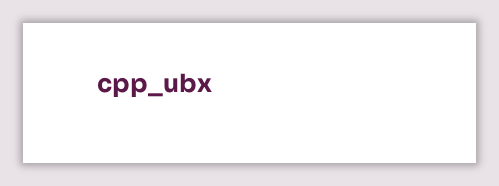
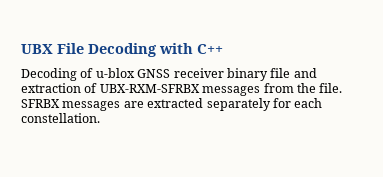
- cpp_ubx
+ UBX File Decoding with C++
+ Decoding of u-blox GNSS receiver binary file and extraction of UBX-RXM-SFRBX messages from the file. SFRBX messages are extracted separately for each constellation.

